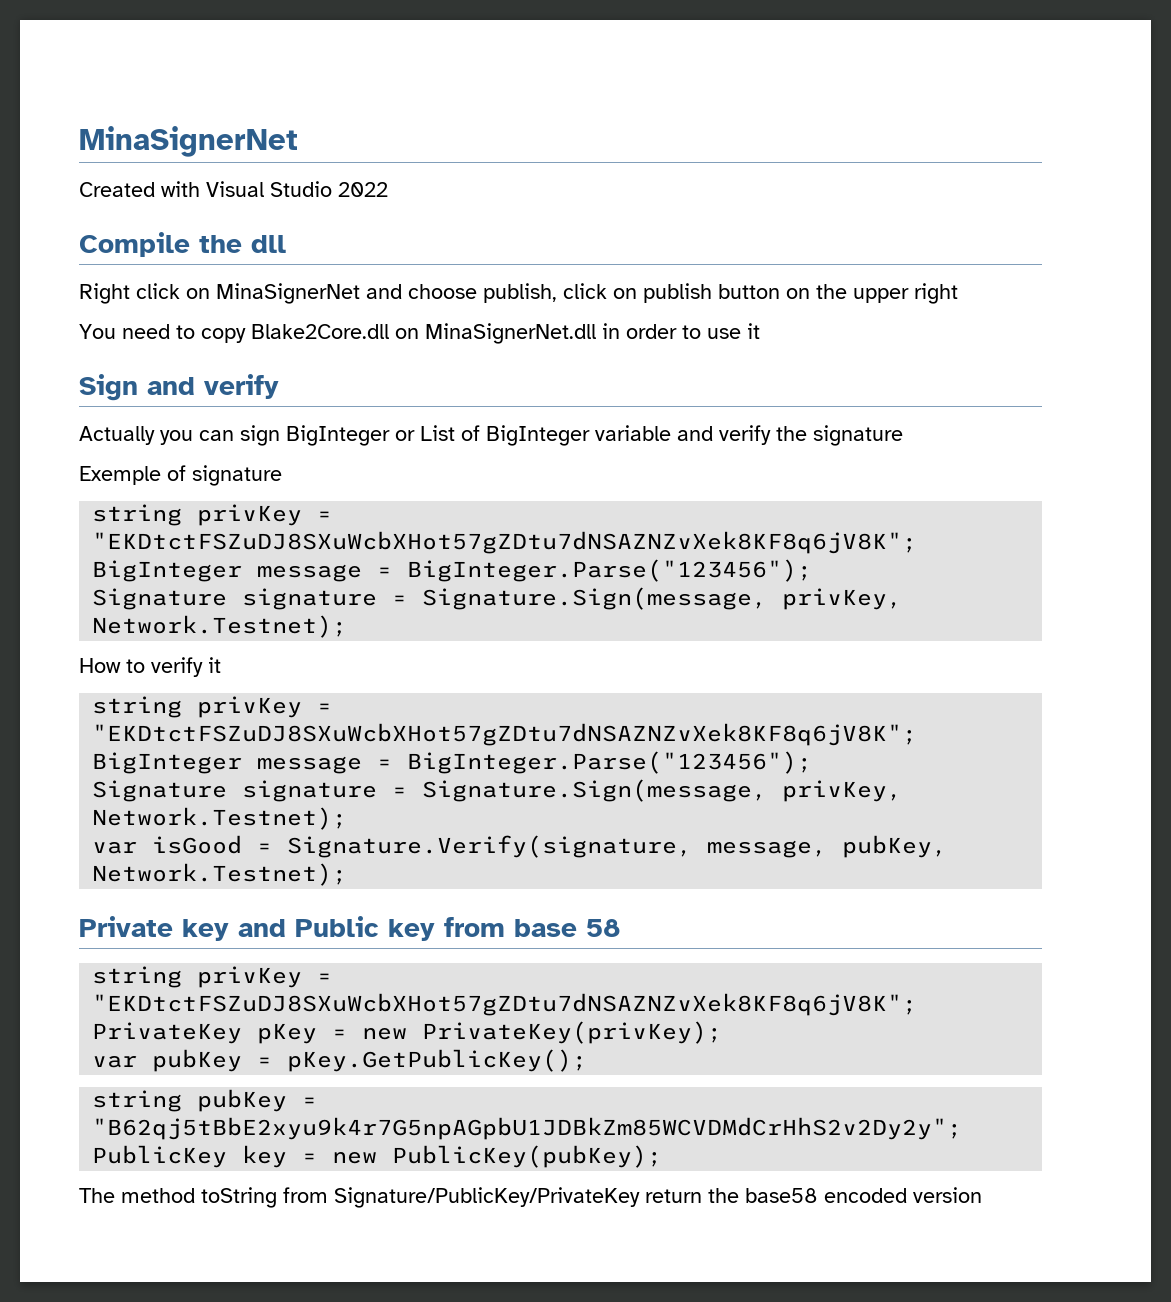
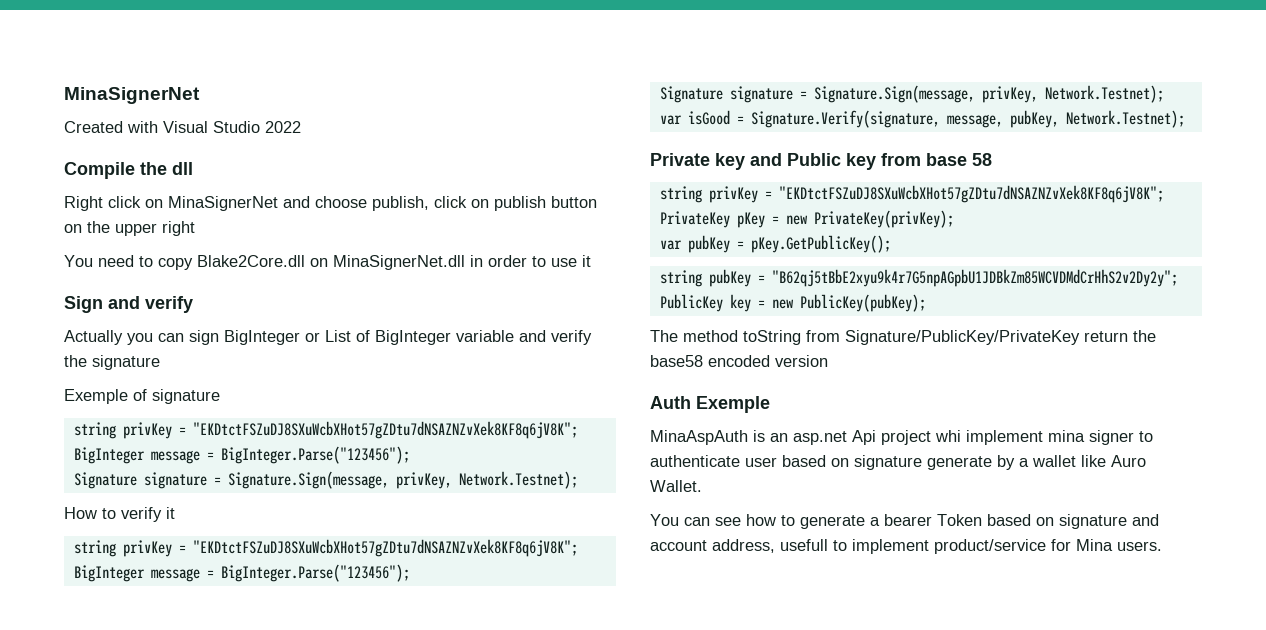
+ Auth Exemple
+ MinaAspAuth is an asp.net Api project whi implement mina signer to authenticate user based on signature generate by a wallet like Auro Wallet.
+ You can see how to generate a bearer Token based on signature and account address, usefull to implement product/service for Mina users.

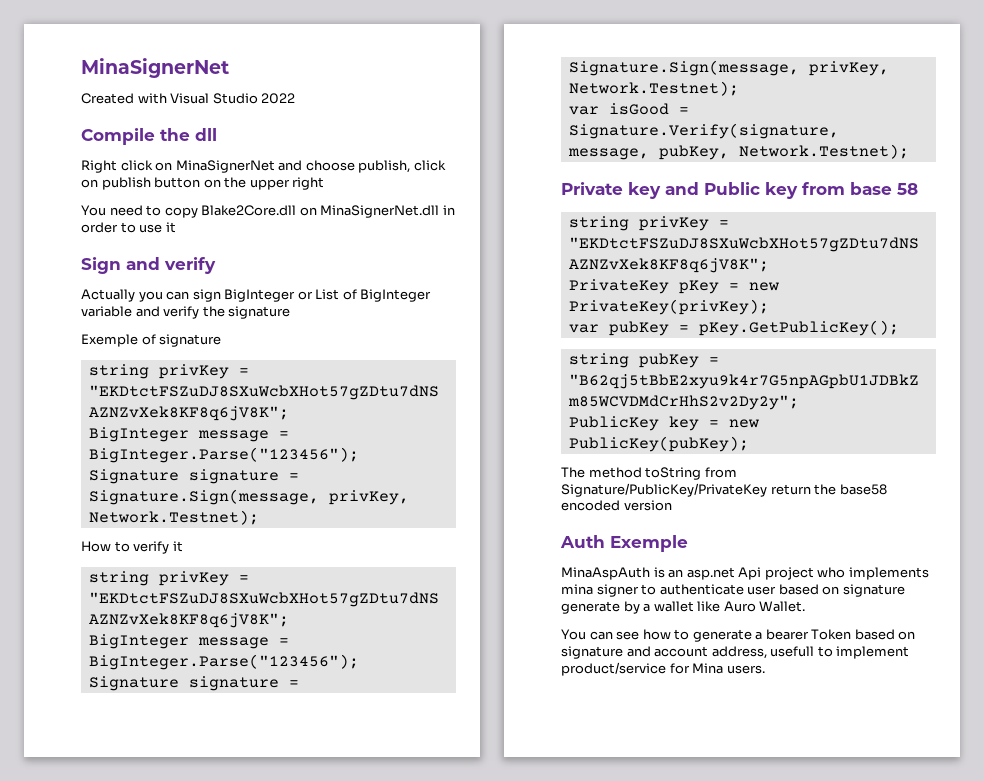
- MinaAspAuth is an asp.net Api project whi implement mina signer to authenticate user based on signature generate by a wallet like Auro Wallet.
+ MinaAspAuth is an asp.net Api project who implements mina signer to authenticate user based on signature generate by a wallet like Auro Wallet.

